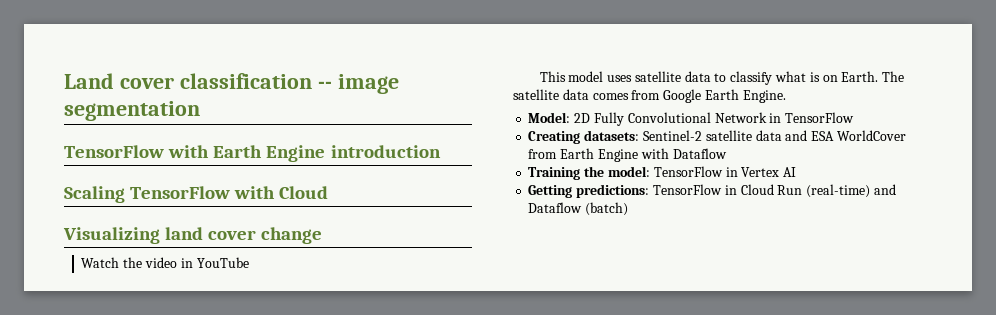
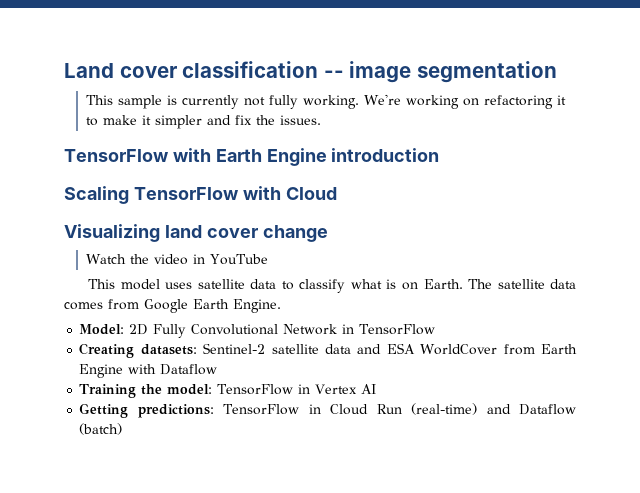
+ This sample is currently not fully working. We're working on refactoring it to make it simpler and fix the issues.

